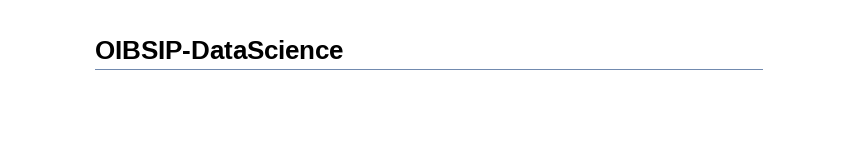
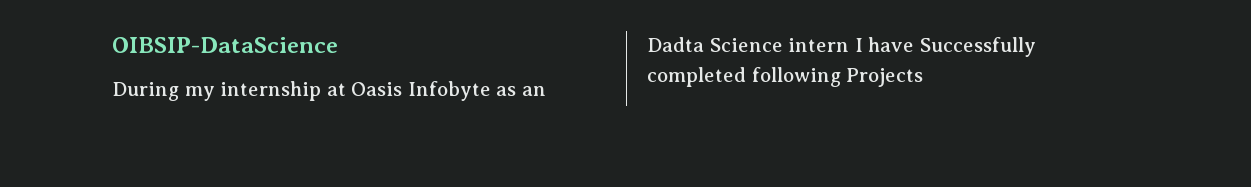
+ During my internship at Oasis Infobyte as an Dadta Science intern I have Successfully completed following Projects

